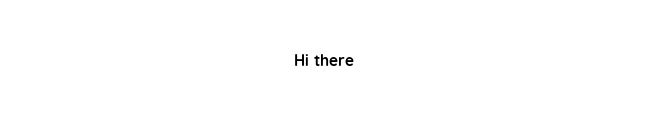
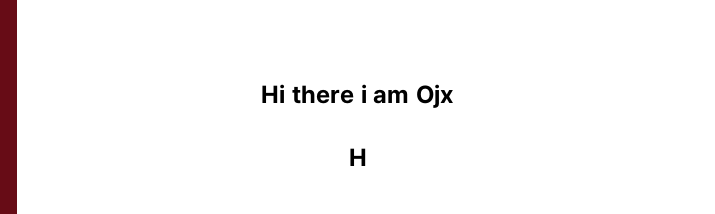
- Hi there
+ Hi there i am Ojx
+ H

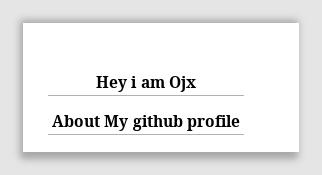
- Hi there i am Ojx
+ Hey i am Ojx
- H
+ About My github profile

